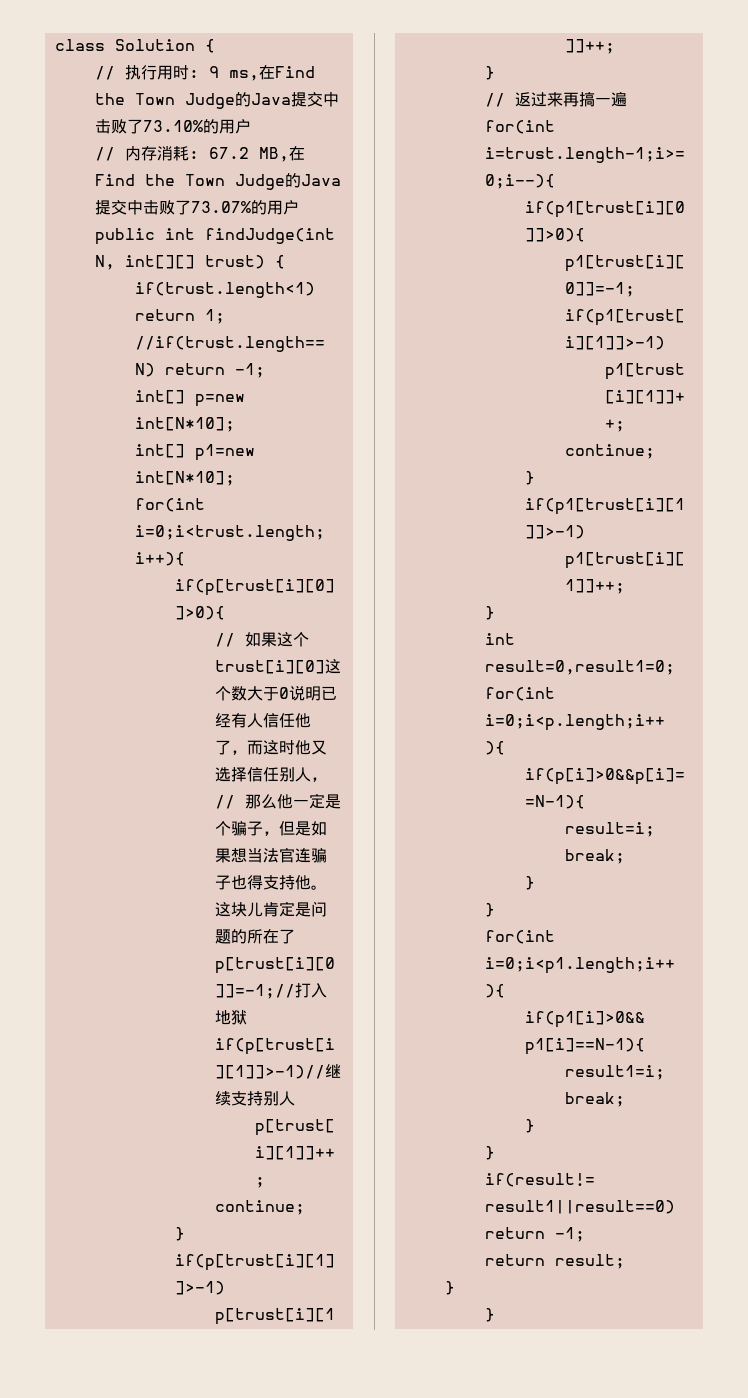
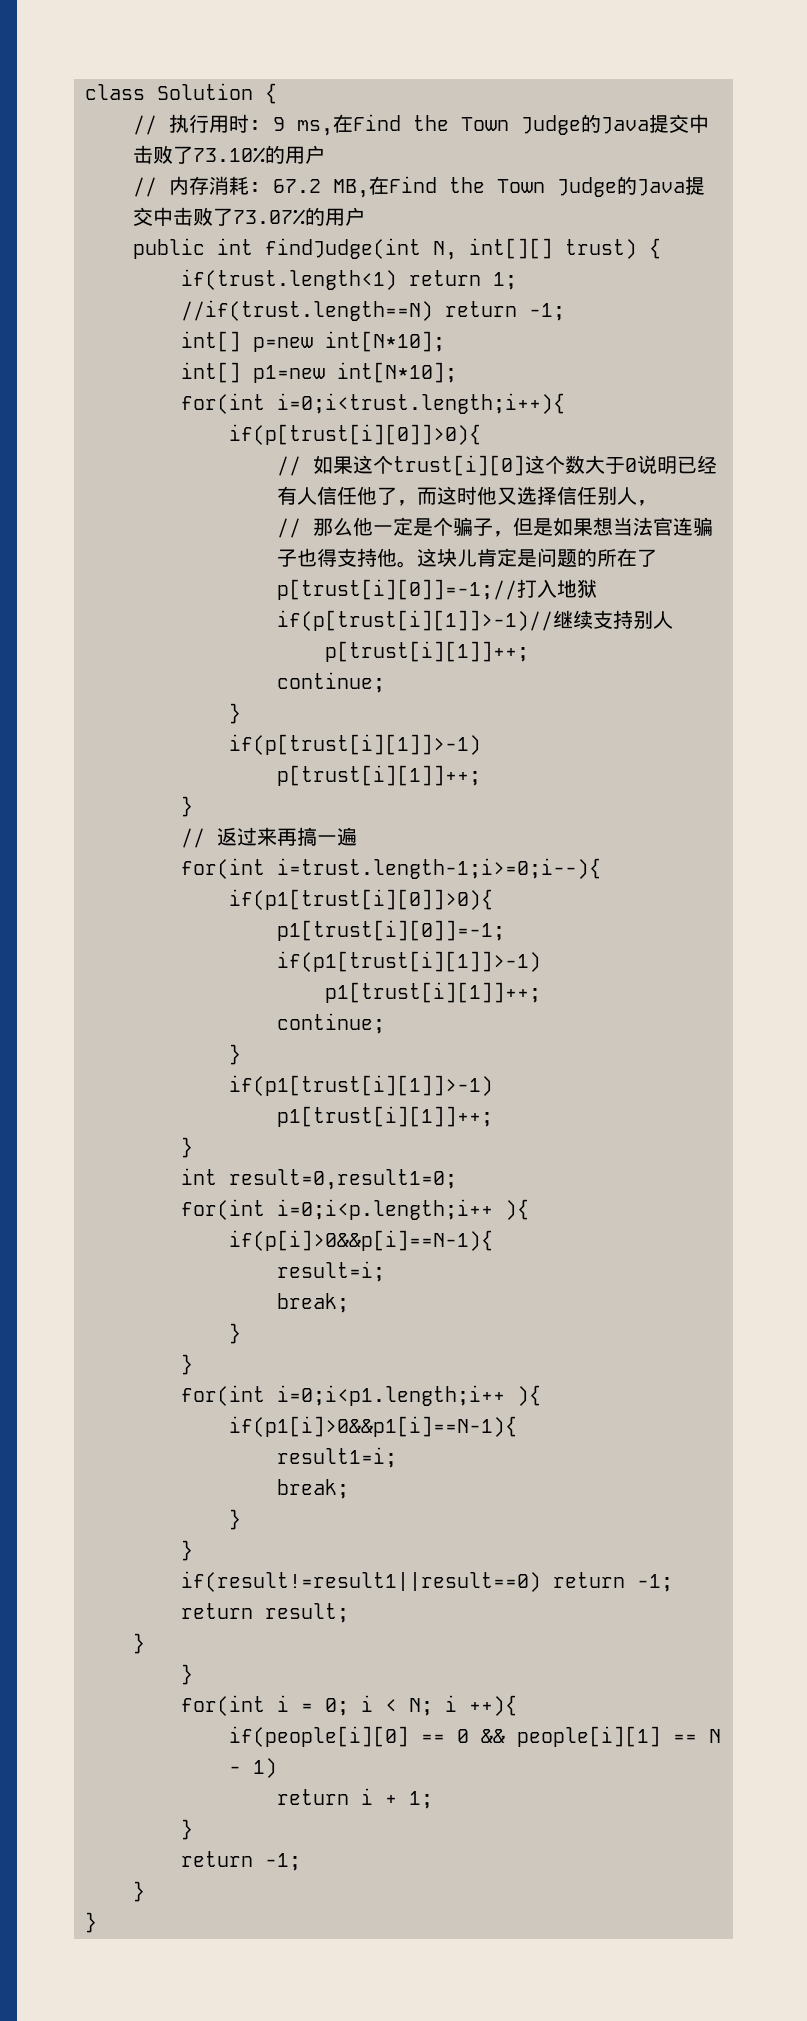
+ for(int i = 0; i < N; i ++){
+ if(people[i][0] == 0 && people[i][1] == N - 1)
+ return i + 1;
+ }
+ return -1;
+ }
+ }

